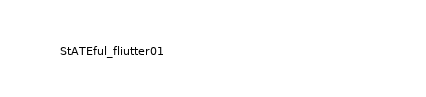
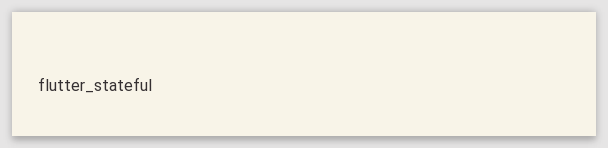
- StATEful_fliutter01
+ flutter_stateful

